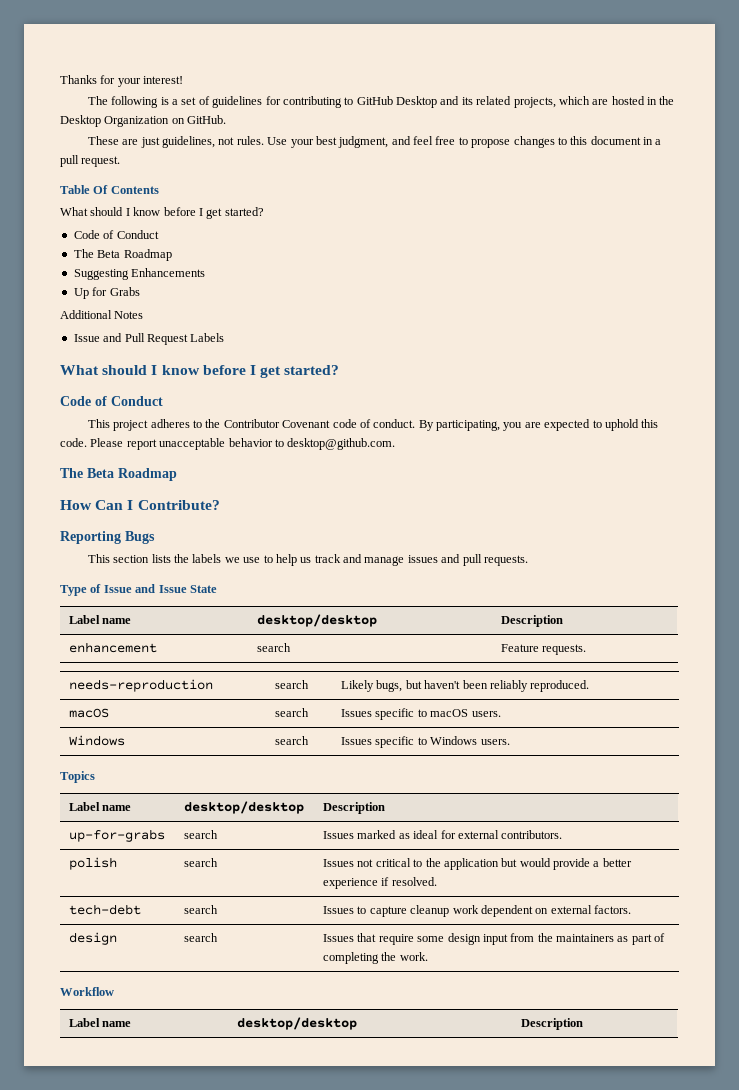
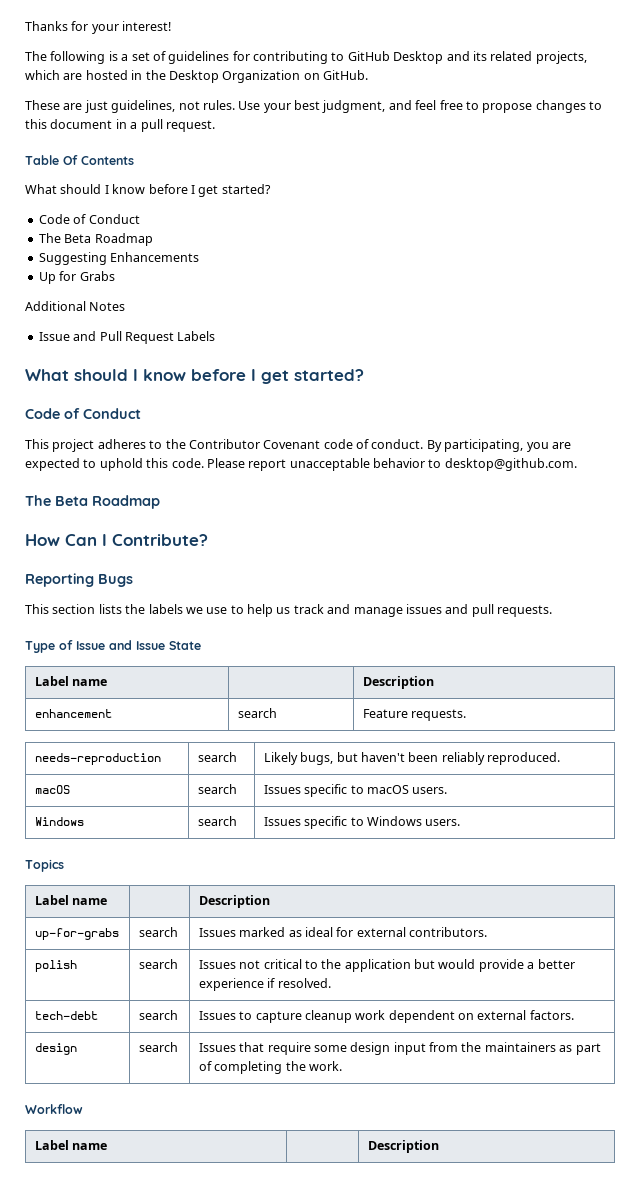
  Type of Issue and Issue State
- Label name | desktop/desktop | Description
+ Label name | | Description
  Topics
- Label name | desktop/desktop | Description
+ Label name | | Description
  Workflow
- Label name | desktop/desktop | Description
+ Label name | | Description

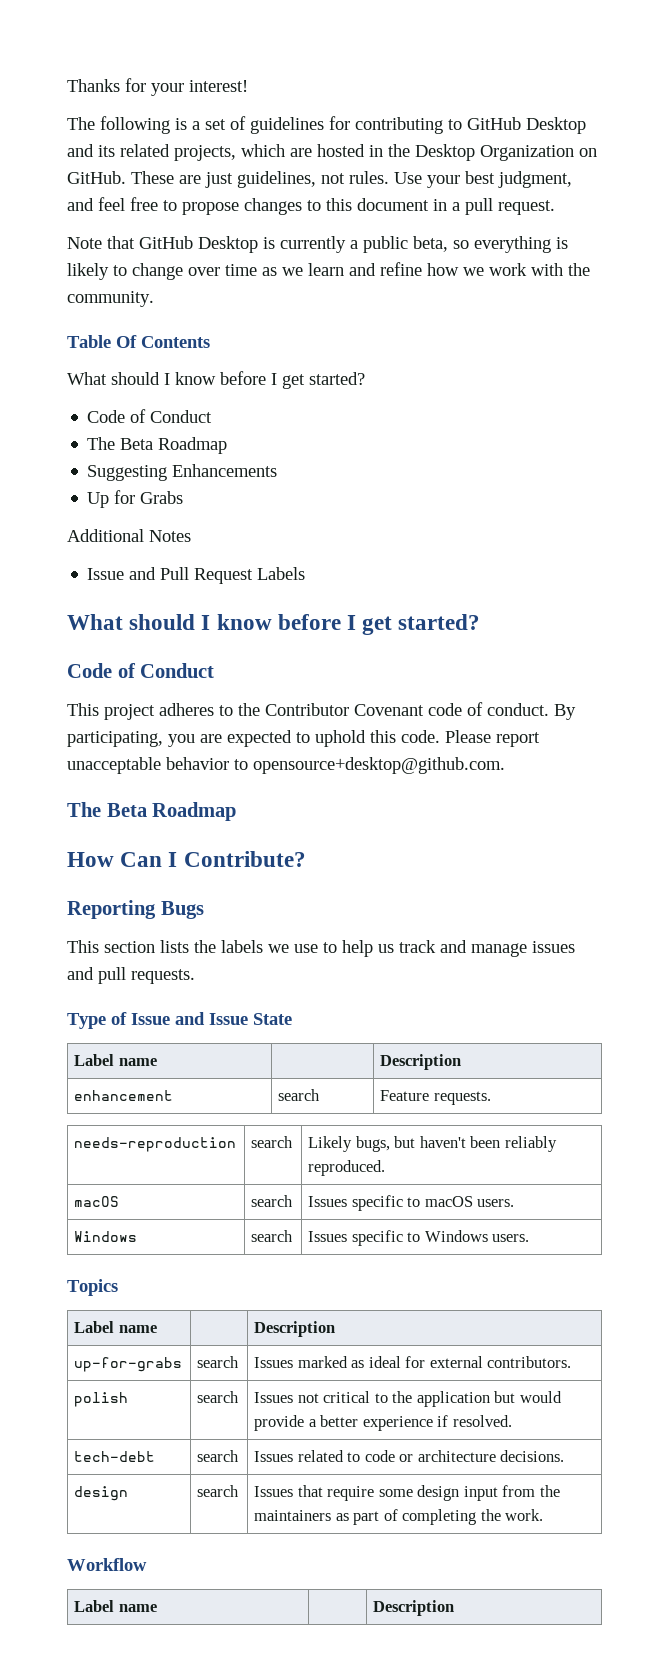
- The following is a set of guidelines for contributing to GitHub Desktop and its related projects, which are hosted in the Desktop Organization on GitHub.
- These are just guidelines, not rules.
+ The following is a set of guidelines for contributing to GitHub Desktop and its related projects, which are hosted in the Desktop Organization on GitHub. These are just guidelines, not rules.
+ Note that GitHub Desktop is currently a public beta, so everything is likely to change over time as we learn and refine how we work with the community.
- Please report unacceptable behavior to desktop@github.com.
+ Please report unacceptable behavior to opensource+desktop@github.com.
- tech-debt | search | Issues to capture cleanup work dependent on external factors.
+ tech-debt | search | Issues related to code or architecture decisions.

